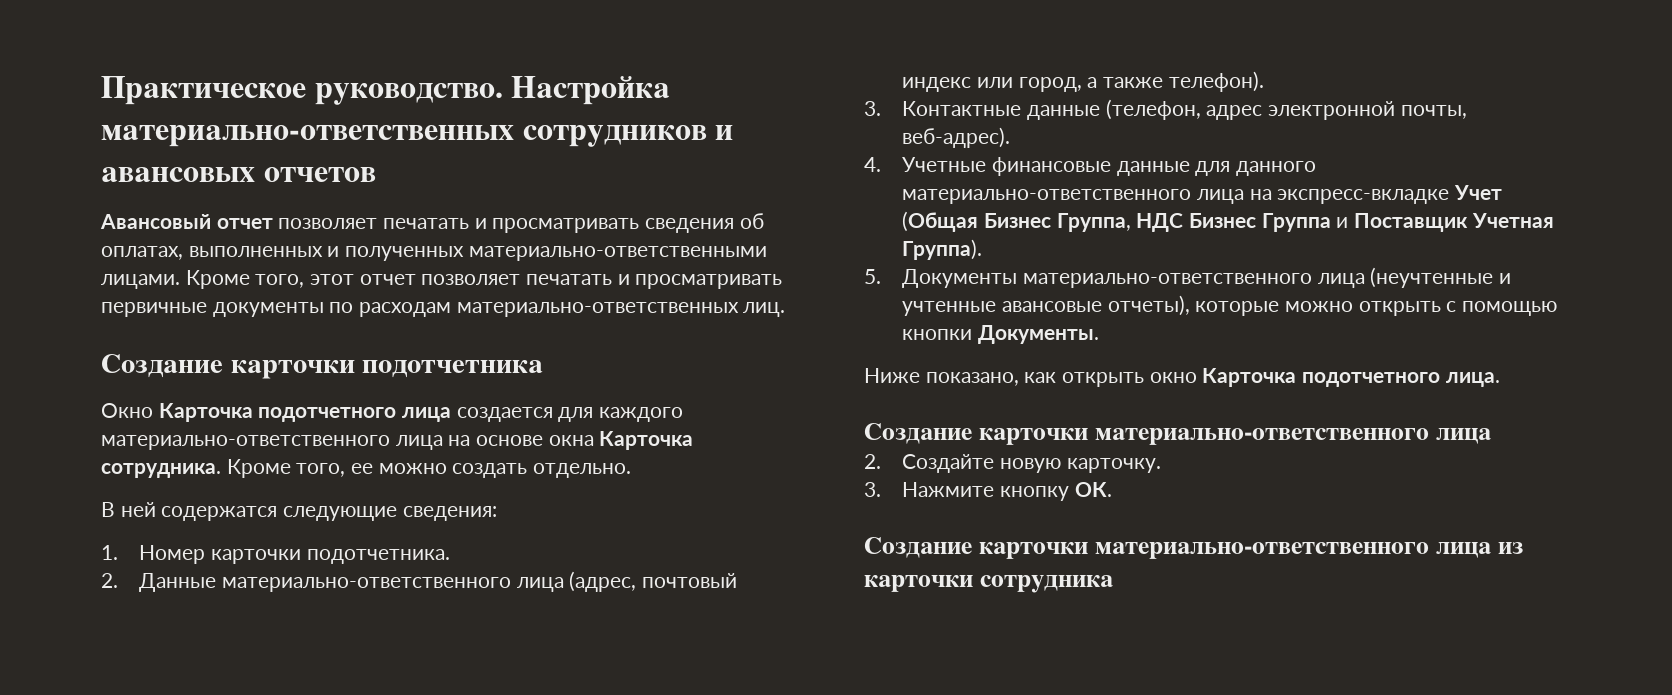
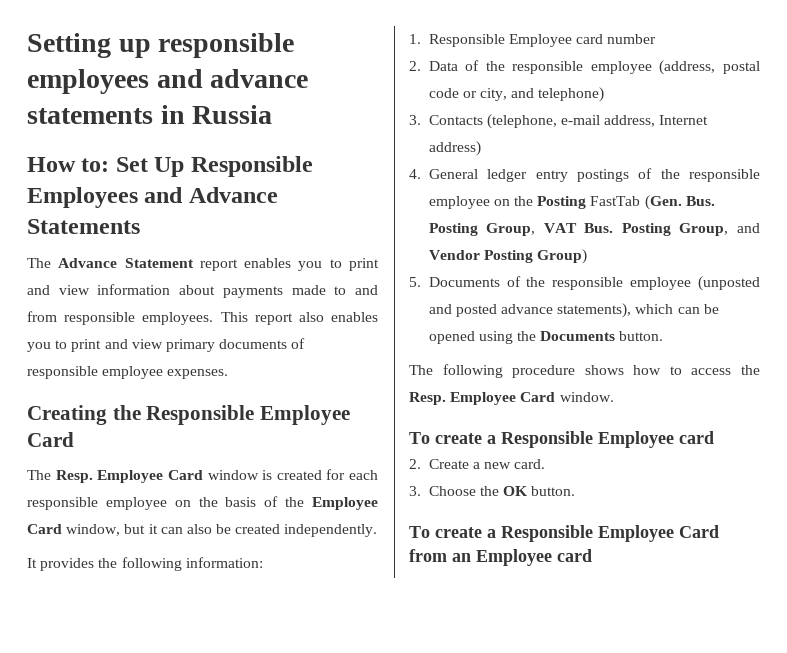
- Практическое руководство. Настройка материально-ответственных сотрудников и авансовых отчетов
- Авансовый отчет позволяет печатать и просматривать сведения об оплатах, выполненных и полученных материально-ответственными лицами. Кроме того, этот отчет позволяет печатать и просматривать первичные документы по расходам материально-ответственных лиц.
- Создание карточки подотчетника
- Окно Карточка подотчетного лица создается для каждого материально-ответственного лица на основе окна Карточка сотрудника. Кроме того, ее можно создать отдельно.
- В ней содержатся следующие сведения:
- 1. Номер карточки подотчетника.
- 2. Данные материально-ответственного лица (адрес, почтовый индекс или город, а также телефон).
- 3. Контактные данные (телефон, адрес электронной почты, веб-адрес).
- 4. Учетные финансовые данные для данного материально-ответственного лица на экспресс-вкладке Учет (Общая Бизнес Группа, НДС Бизнес Группа и Поставщик Учетная Группа).
- 5. Документы материально-ответственного лица (неучтенные и учтенные авансовые отчеты), которые можно открыть с помощью кнопки Документы.
- Ниже показано, как открыть окно Карточка подотчетного лица.
- Создание карточки материально-ответственного лица
- 2. Создайте новую карточку.
- 3. Нажмите кнопку ОК.
- Создание карточки материально-ответственного лица из карточки сотрудника
+ Setting up responsible employees and advance statements in Russia
+ How to: Set Up Responsible Employees and Advance Statements
+ The Advance Statement report enables you to print and view information about payments made to and from responsible employees. This report also enables you to print and view primary documents of responsible employee expenses.
+ Creating the Responsible Employee Card
+ The Resp. Employee Card window is created for each responsible employee on the basis of the Employee Card window, but it can also be created independently.
+ It provides the following information:
+ 1. Responsible Employee card number
+ 2. Data of the responsible employee (address, postal code or city, and telephone)
+ 3. Contacts (telephone, e-mail address, Internet address)
+ 4. General ledger entry postings of the responsible employee on the Posting FastTab (Gen. Bus. Posting Group, VAT Bus. Posting Group, and Vendor Posting Group)
+ 5. Documents of the responsible employee (unposted and posted advance statements), which can be opened using the Documents button.
+ The following procedure shows how to access the Resp. Employee Card window.
+ To create a Responsible Employee card
+ 2. Create a new card.
+ 3. Choose the OK button.
+ To create a Responsible Employee Card from an Employee card

